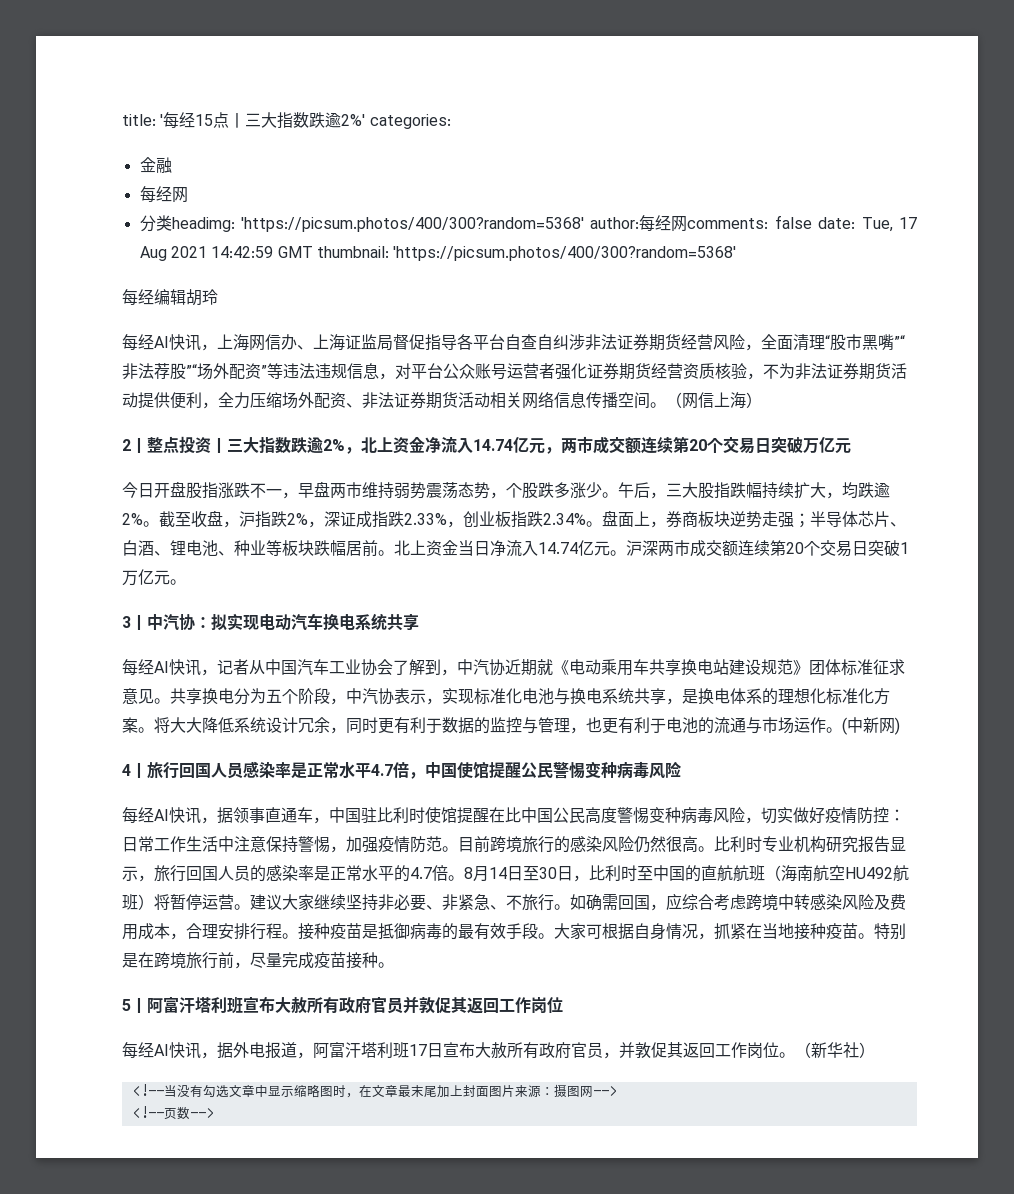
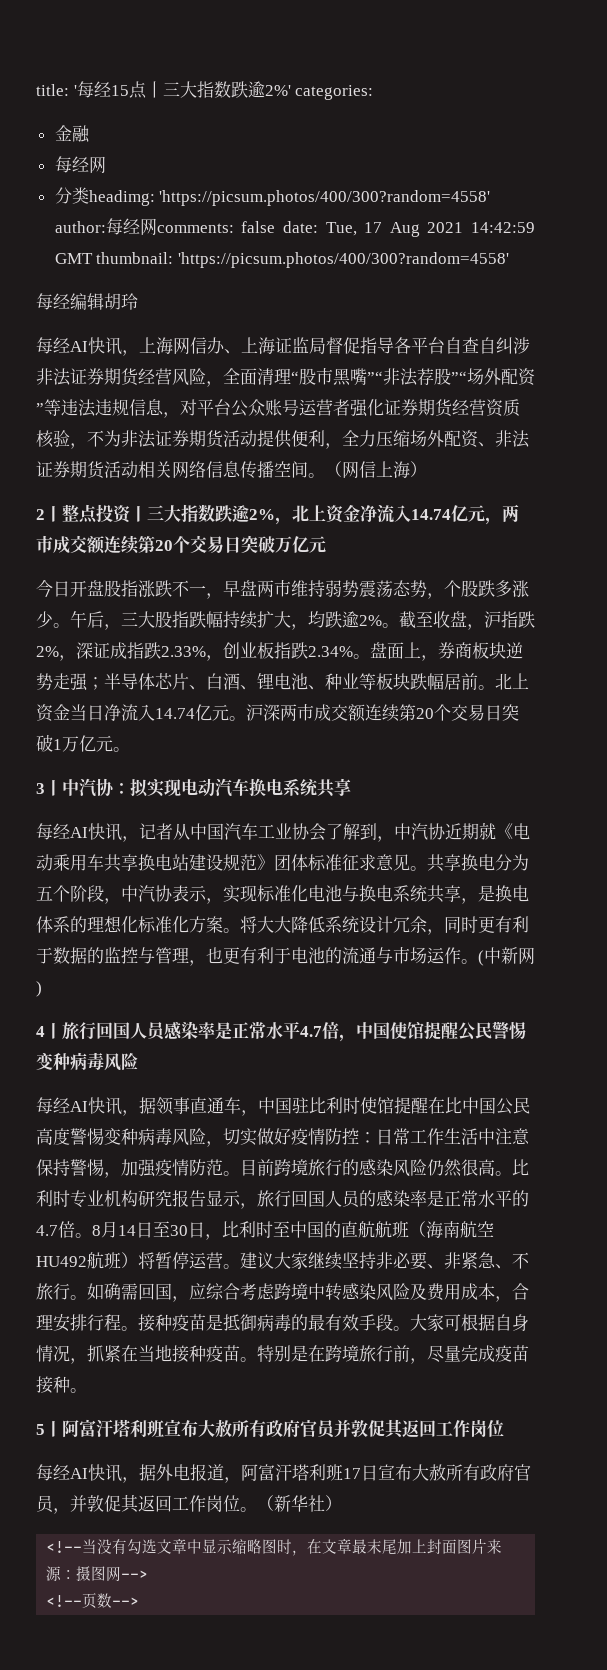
- 分类headimg: 'https://picsum.photos/400/300?random=5368' author:每经网comments: false date: Tue, 17 Aug 2021 14:42:59 GMT thumbnail: 'https://picsum.photos/400/300?random=5368'
+ 分类headimg: 'https://picsum.photos/400/300?random=4558' author:每经网comments: false date: Tue, 17 Aug 2021 14:42:59 GMT thumbnail: 'https://picsum.photos/400/300?random=4558'

